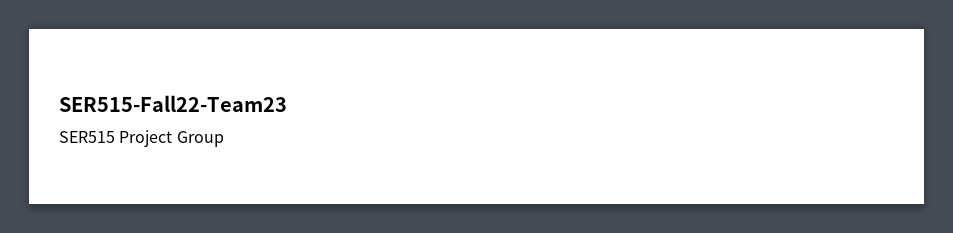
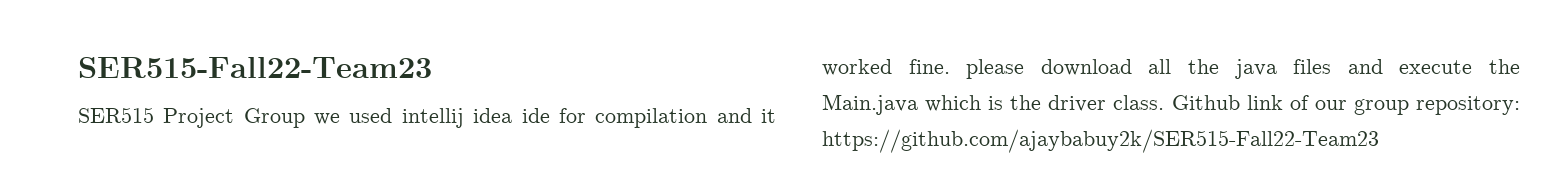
- SER515 Project Group
+ SER515 Project Group we used intellij idea ide for compilation and it worked fine. please download all the java files and execute the Main.java which is the driver class. Github link of our group repository: https://github.com/ajaybabuy2k/SER515-Fall22-Team23

